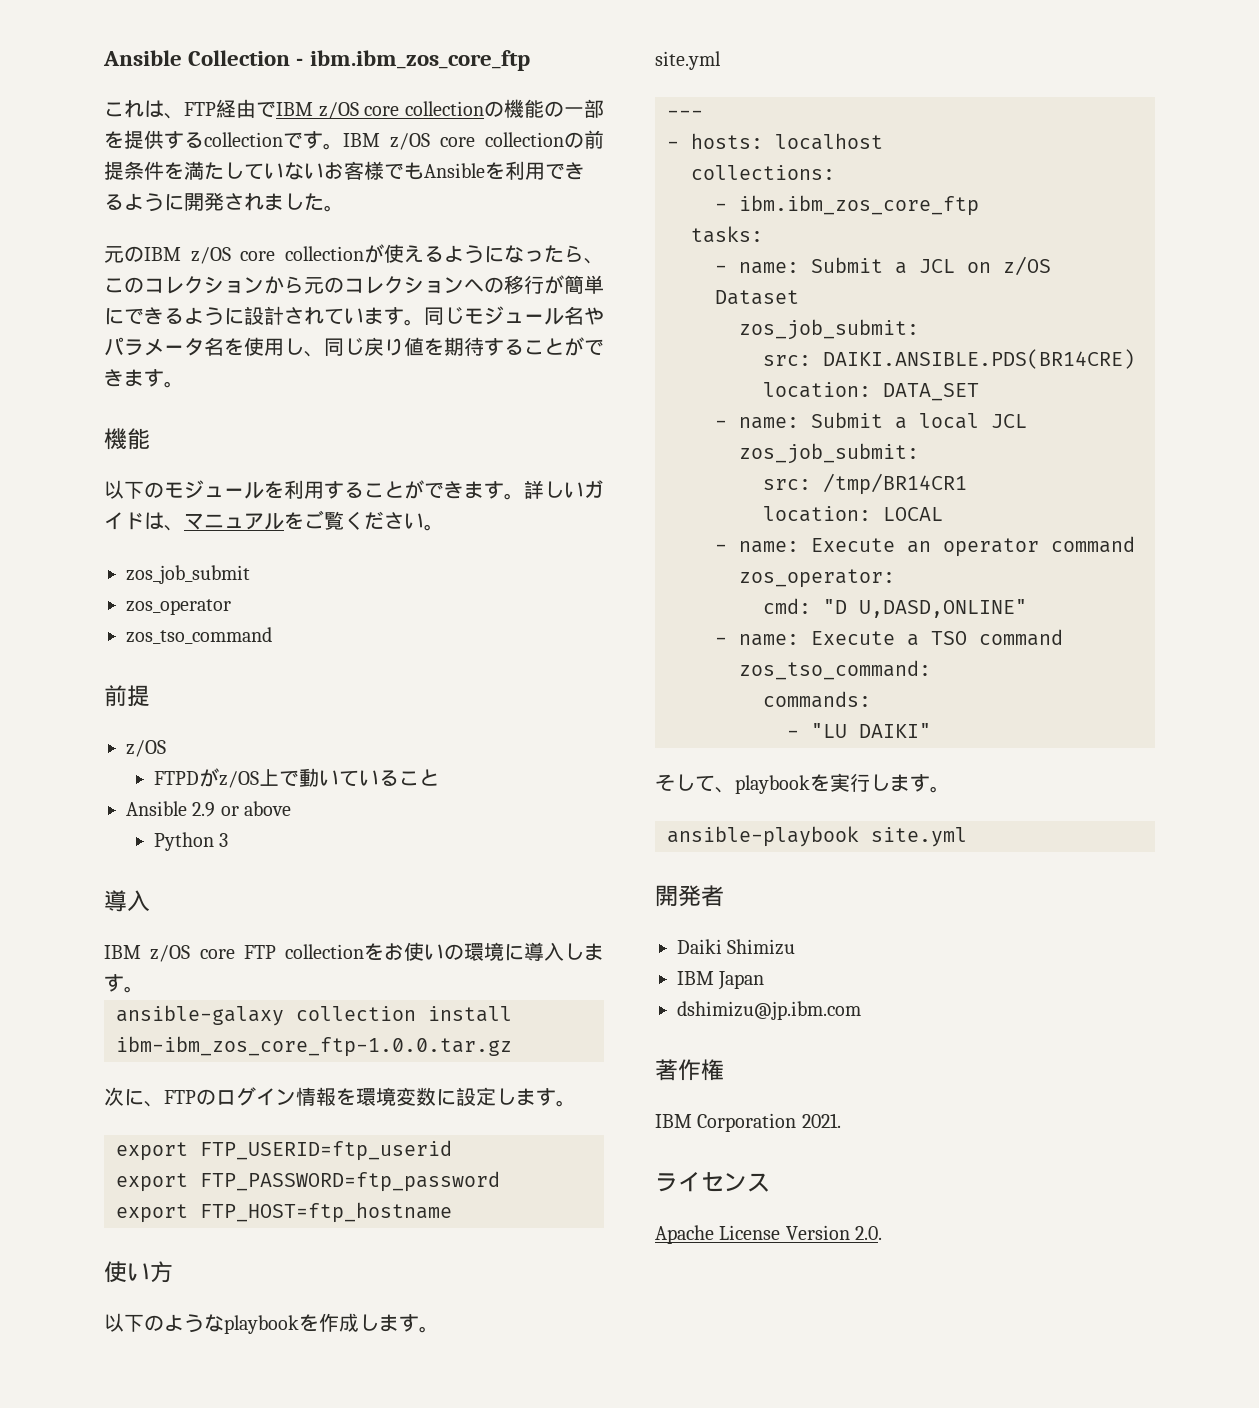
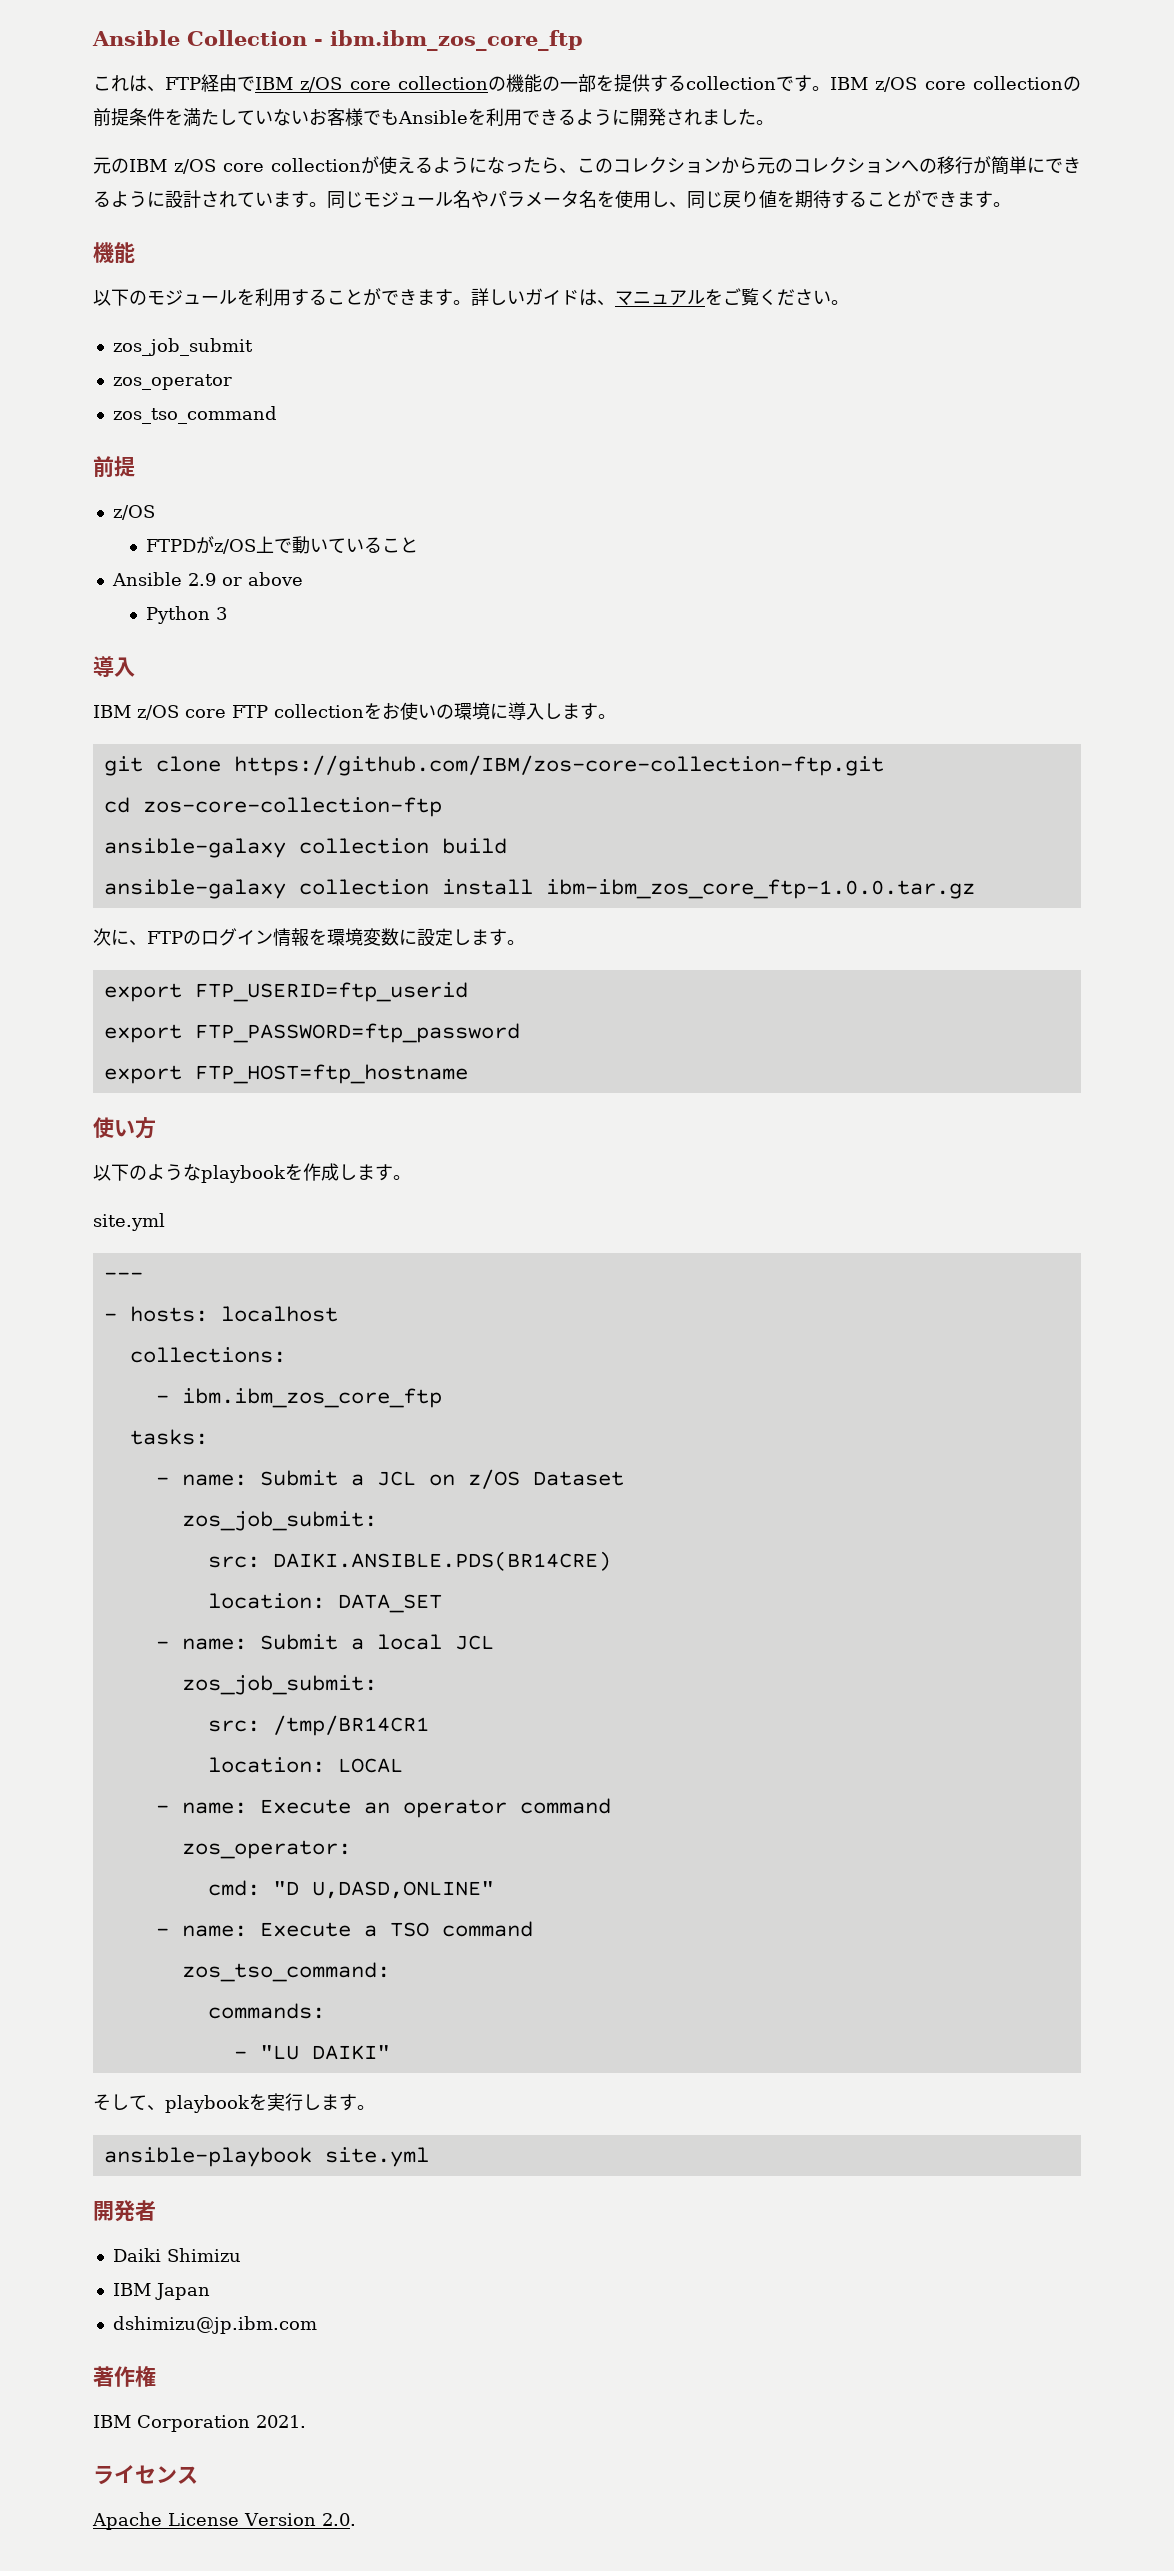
+ git clone https://github.com/IBM/zos-core-collection-ftp.git
+ cd zos-core-collection-ftp
+ ansible-galaxy collection build

